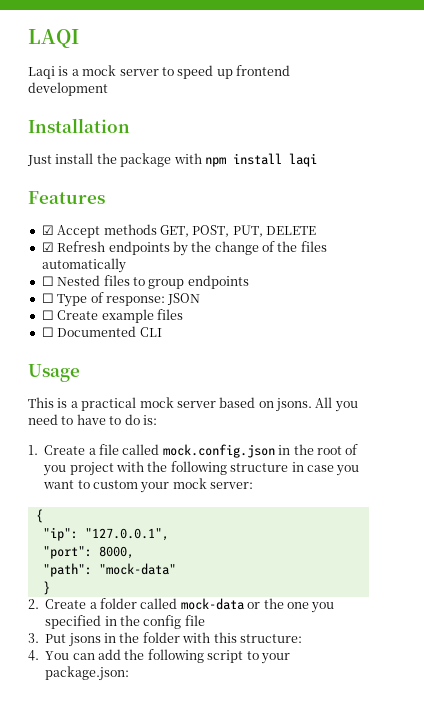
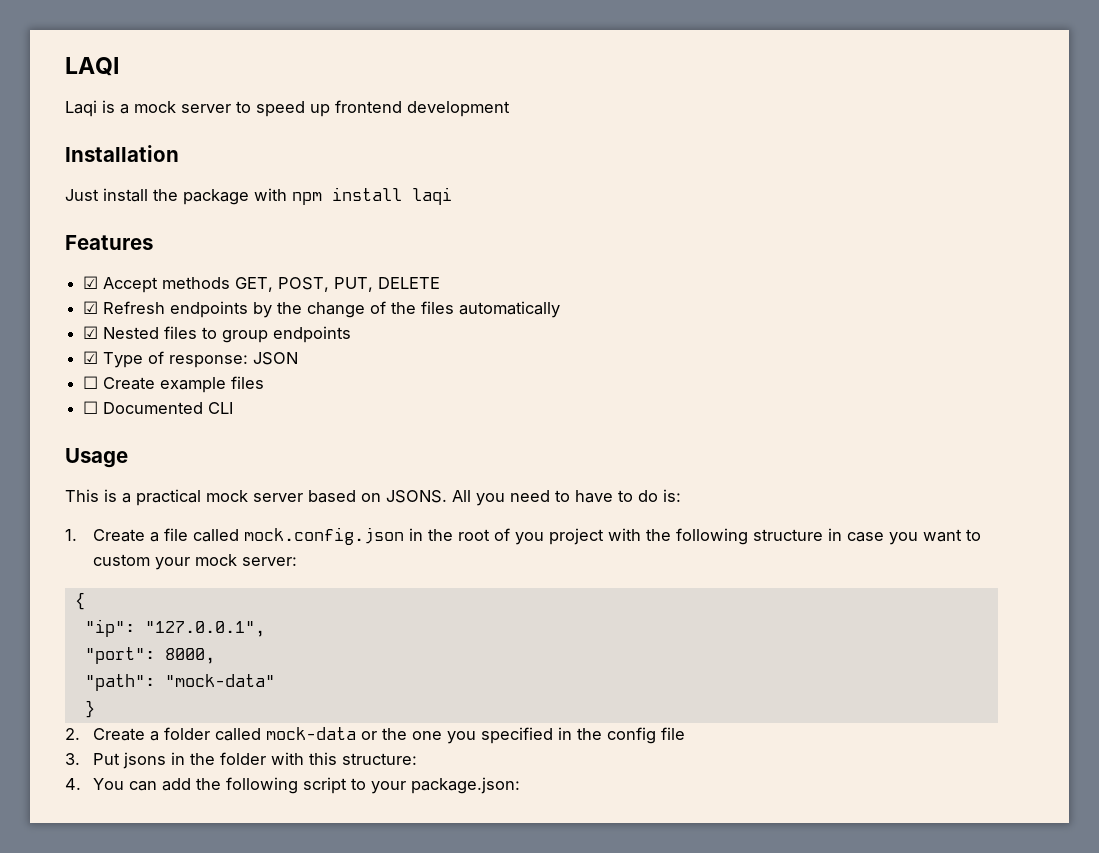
- ☐ Nested files to group endpoints
+ ☑ Nested files to group endpoints
- ☐ Type of response: JSON
+ ☑ Type of response: JSON
- This is a practical mock server based on jsons.
+ This is a practical mock server based on JSONS.

